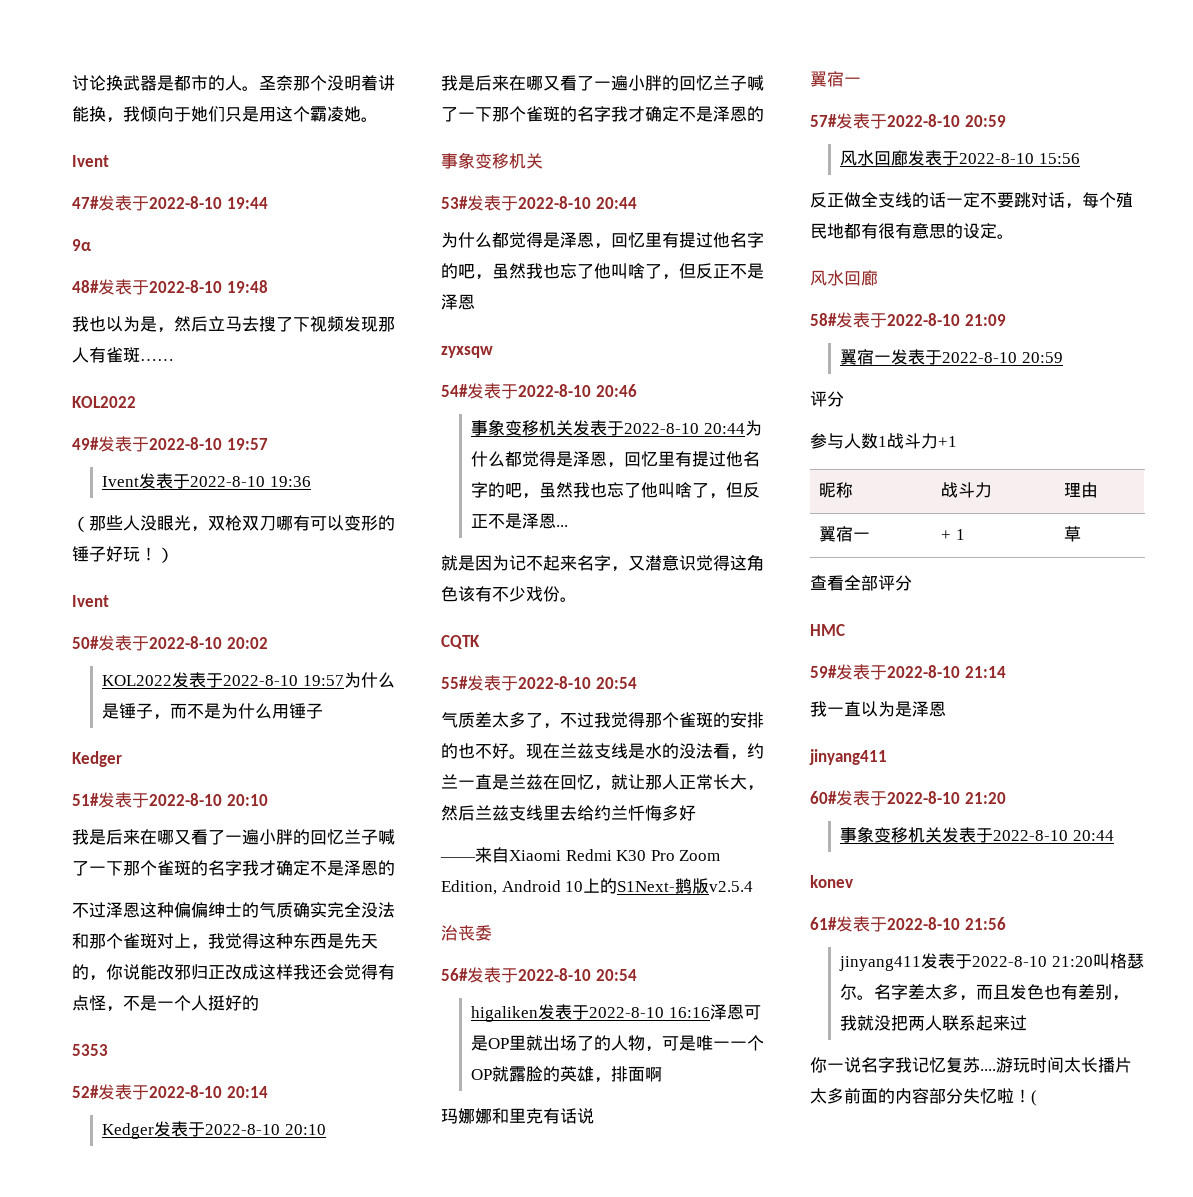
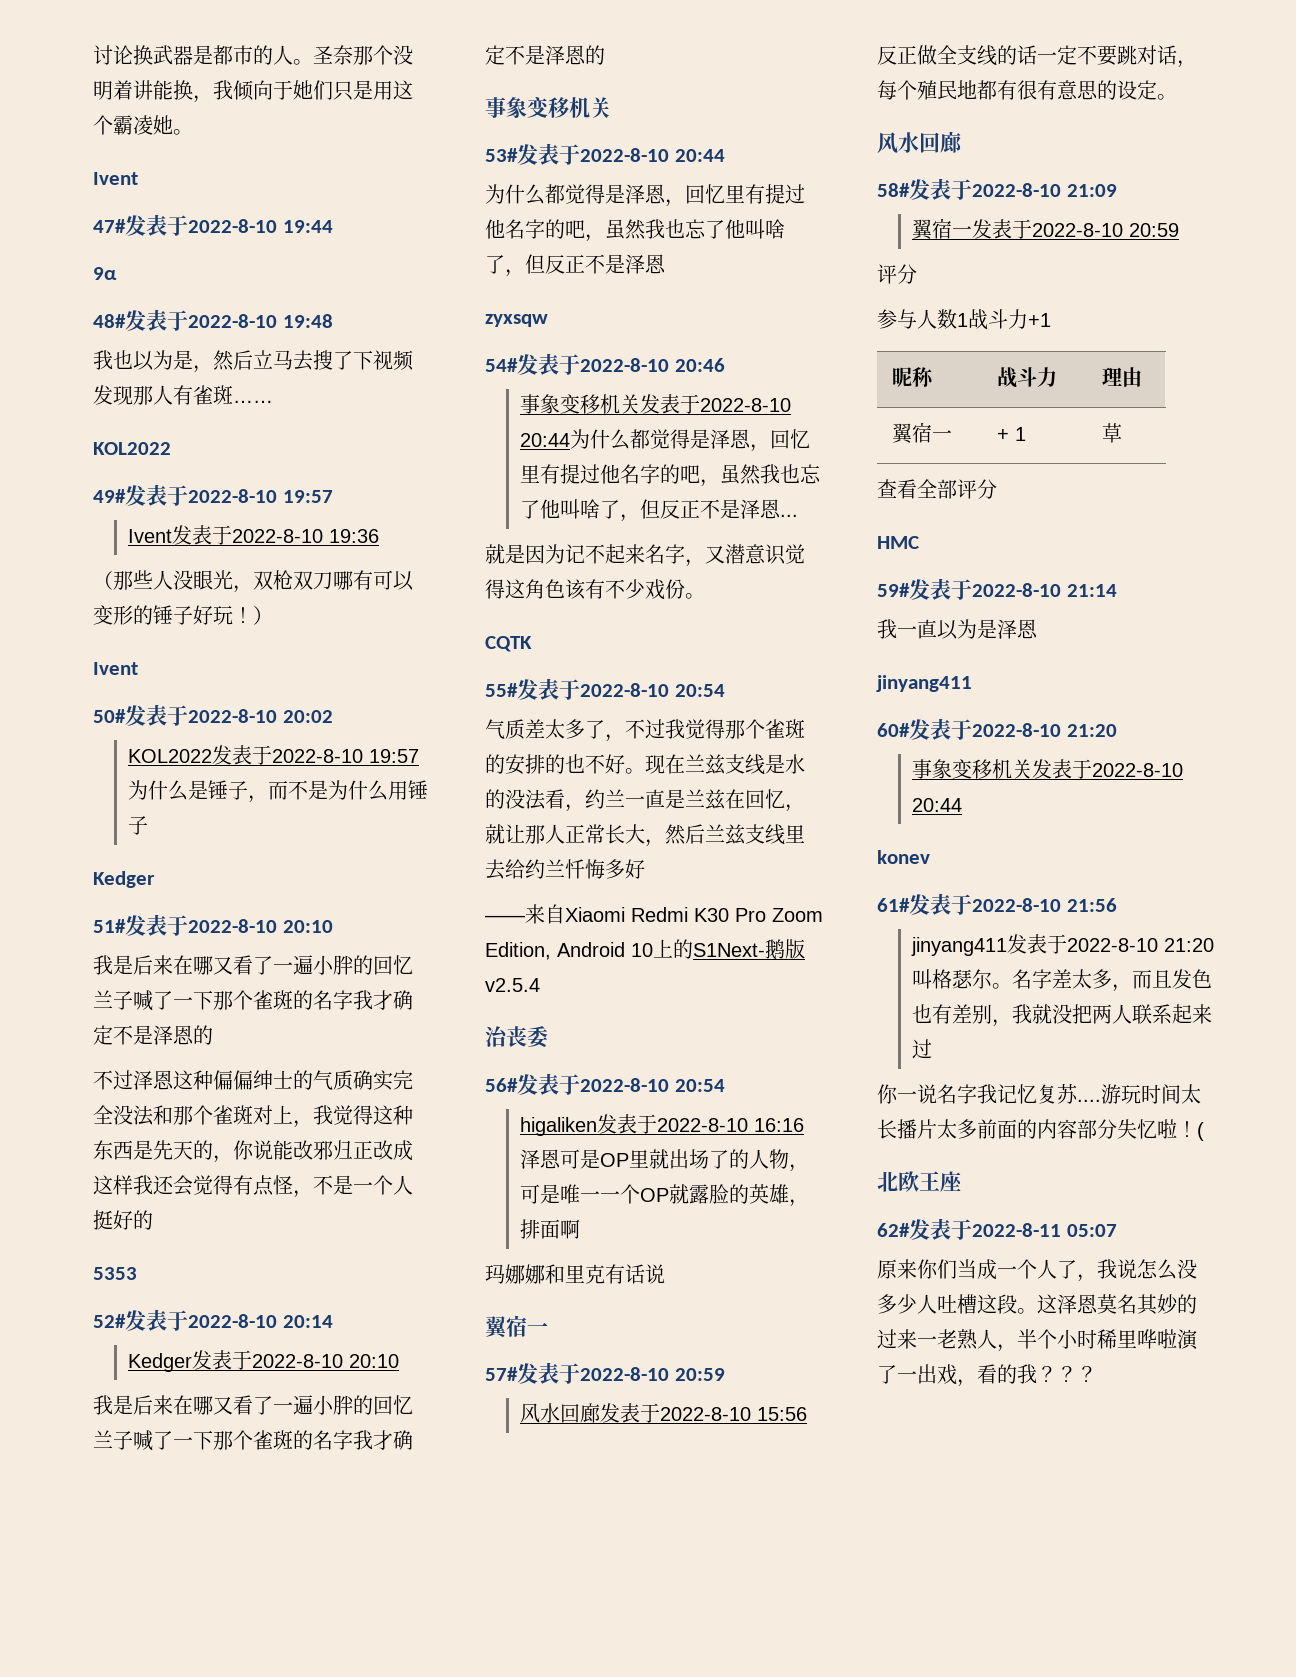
+ 北欧王座
+ 62#发表于2022-8-11 05:07
+ 原来你们当成一个人了，我说怎么没多少人吐槽这段。这泽恩莫名其妙的过来一老熟人，半个小时稀里哗啦演了一出戏，看的我？？？

